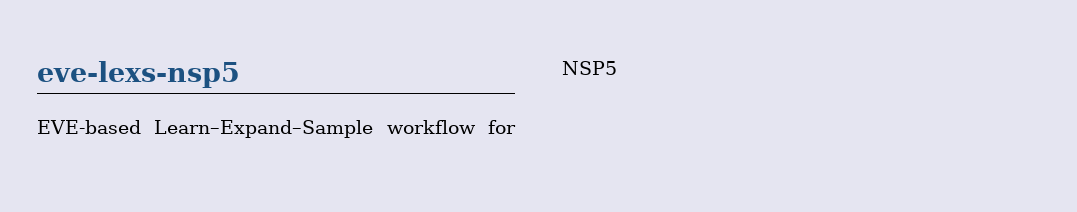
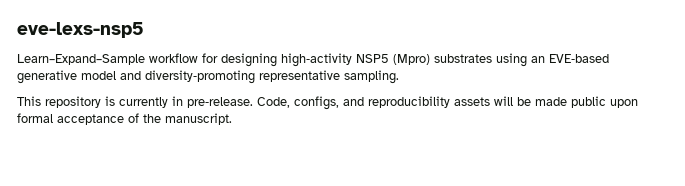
- EVE-based Learn–Expand–Sample workflow for NSP5
+ Learn–Expand–Sample workflow for designing high‑activity NSP5 (Mpro) substrates using an EVE‑based generative model and diversity‑promoting representative sampling.
+ This repository is currently in pre‑release. Code, configs, and reproducibility assets will be made public upon formal acceptance of the manuscript.

